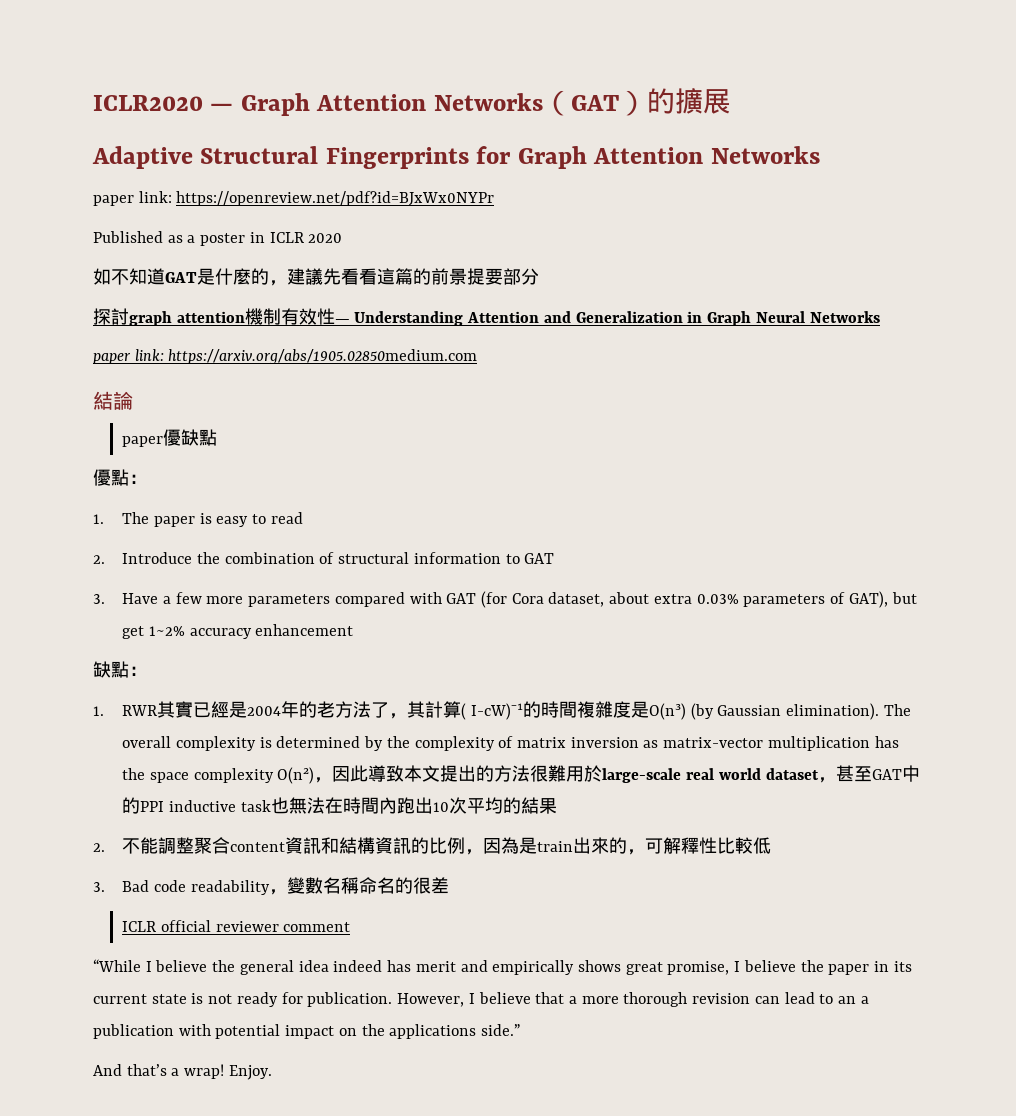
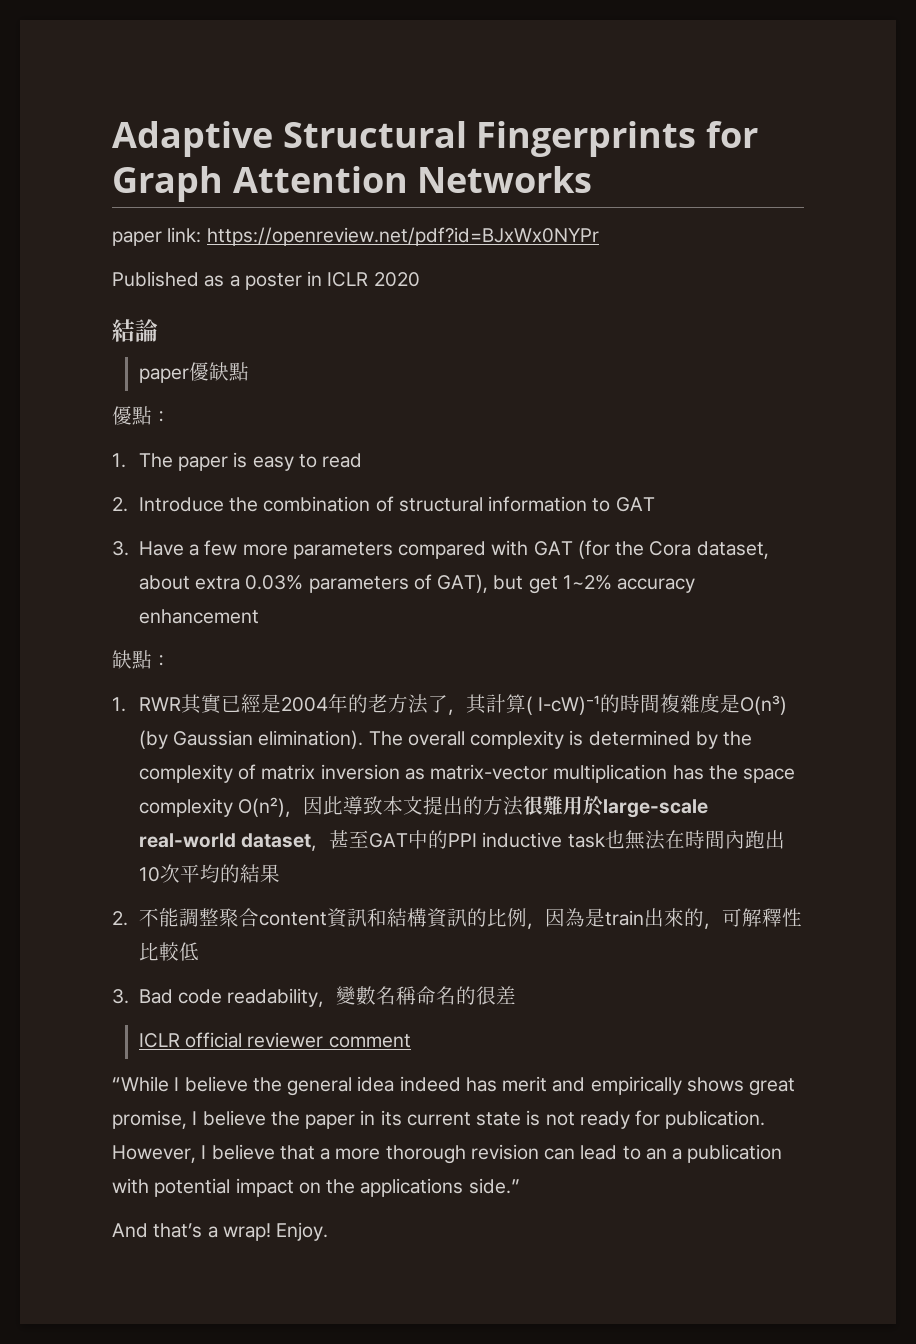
- ICLR2020 — Graph Attention Networks（GAT）的擴展
- 如不知道GAT是什麼的，建議先看看這篇的前景提要部分
- 探討graph attention機制有效性— Understanding Attention and Generalization in Graph Neural Networks
- paper link: https://arxiv.org/abs/1905.02850medium.com
- 3. Have a few more parameters compared with GAT (for Cora dataset, about extra 0.03% parameters of GAT), but get 1~2% accuracy enhancement
+ 3. Have a few more parameters compared with GAT (for the Cora dataset, about extra 0.03% parameters of GAT), but get 1~2% accuracy enhancement
- The overall complexity is determined by the complexity of matrix inversion as matrix-vector multiplication has the space complexity O(n²)，因此導致本文提出的方法很難用於large-scale real world dataset，甚至GAT中的PPI inductive task也無法在時間內跑出10次平均的結果
+ The overall complexity is determined by the complexity of matrix inversion as matrix-vector multiplication has the space complexity O(n²)，因此導致本文提出的方法很難用於large-scale real-world dataset，甚至GAT中的PPI inductive task也無法在時間內跑出10次平均的結果

